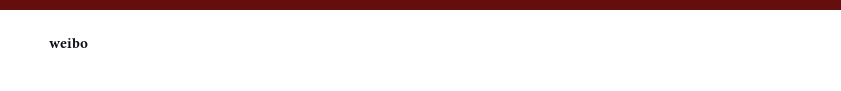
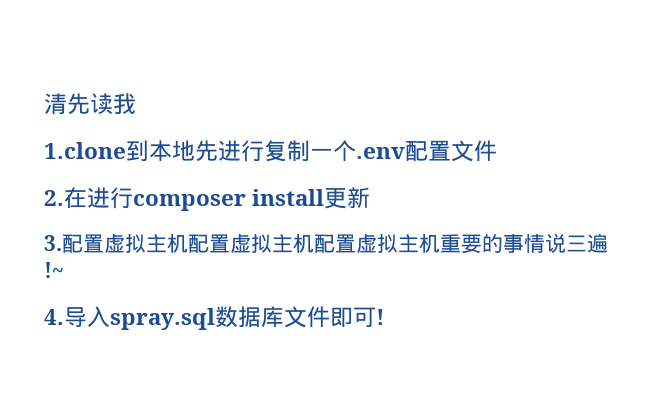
- weibo
+ 清先读我
+ 1.clone到本地先进行复制一个.env配置文件
+ 2.在进行composer install更新
+ 3.配置虚拟主机配置虚拟主机配置虚拟主机重要的事情说三遍!~
+ 4.导入spray.sql数据库文件即可!

